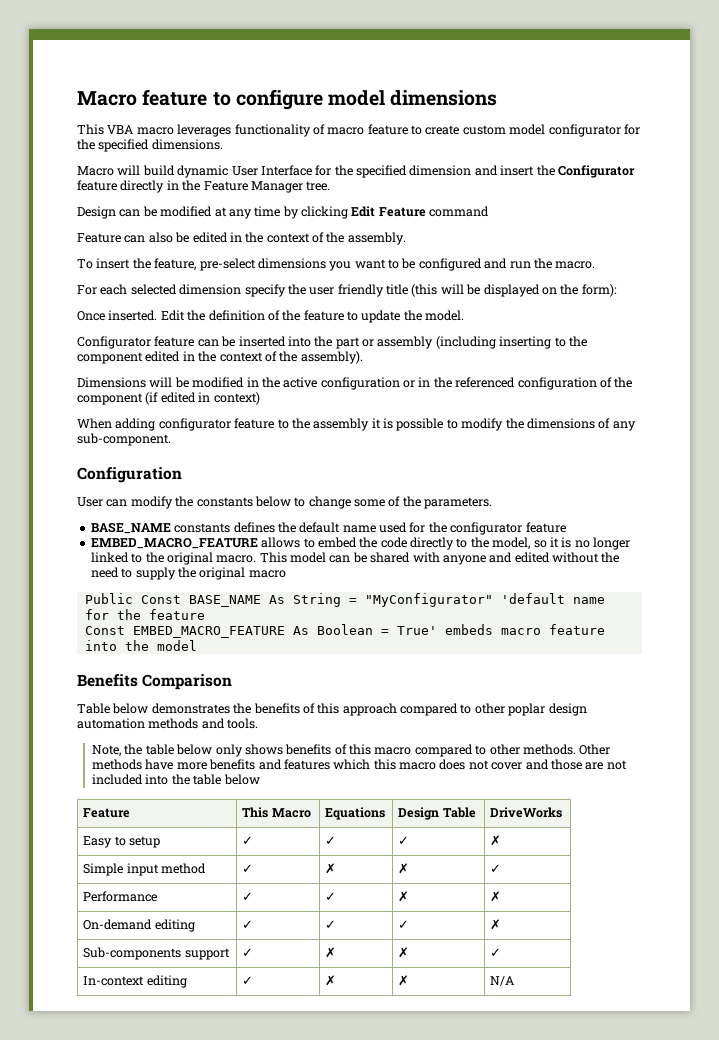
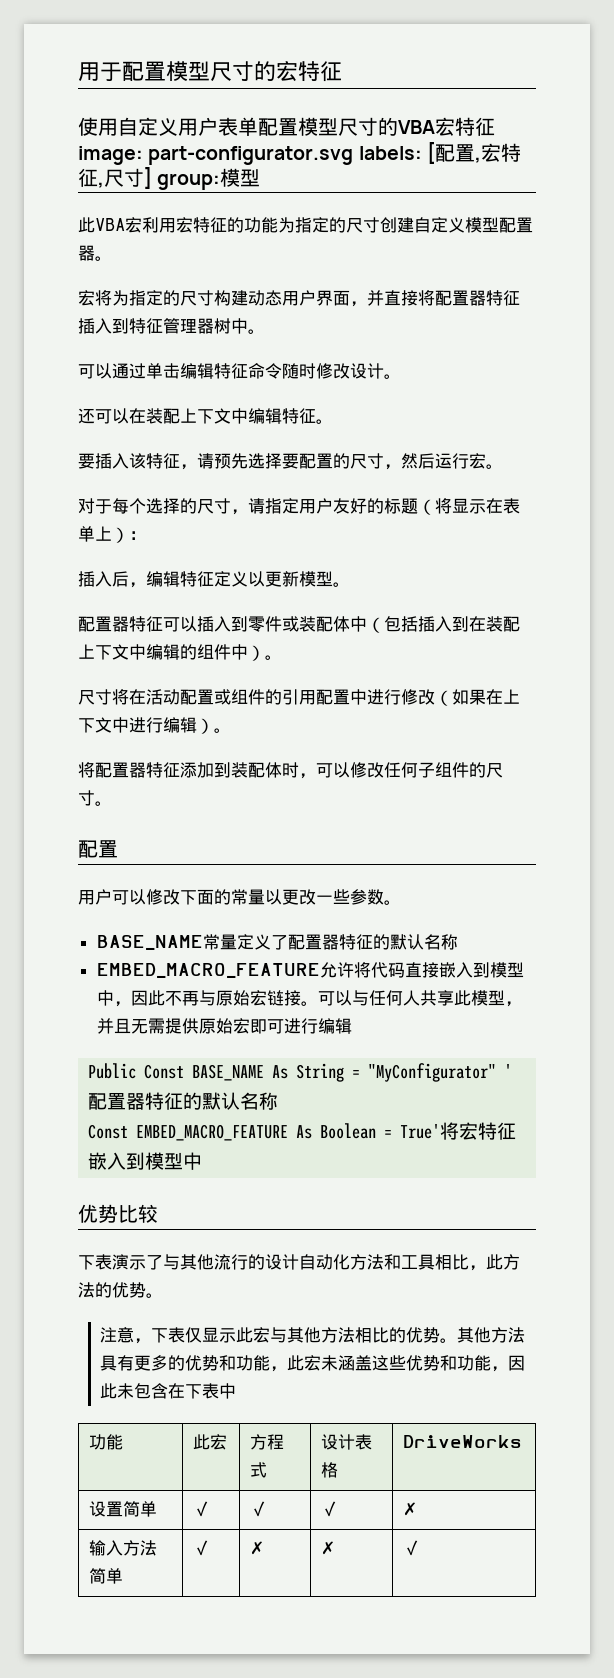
- Macro feature to configure model dimensions
- This VBA macro leverages functionality of macro feature to create custom model configurator for the specified dimensions.
- Macro will build dynamic User Interface for the specified dimension and insert the Configurator feature directly in the Feature Manager tree.
- Design can be modified at any time by clicking Edit Feature command
- Feature can also be edited in the context of the assembly.
- To insert the feature, pre-select dimensions you want to be configured and run the macro.
- For each selected dimension specify the user friendly title (this will be displayed on the form):
- Once inserted. Edit the definition of the feature to update the model.
- Configurator feature can be inserted into the part or assembly (including inserting to the component edited in the context of the assembly).
- Dimensions will be modified in the active configuration or in the referenced configuration of the component (if edited in context)
- When adding configurator feature to the assembly it is possible to modify the dimensions of any sub-component.
- Configuration
- User can modify the constants below to change some of the parameters.
- BASE_NAME constants defines the default name used for the configurator feature
- EMBED_MACRO_FEATURE allows to embed the code directly to the model, so it is no longer linked to the original macro. This model can be shared with anyone and edited without the need to supply the original macro
+ 用于配置模型尺寸的宏特征
+ 使用自定义用户表单配置模型尺寸的VBA宏特征image: part-configurator.svg labels: [配置,宏特征,尺寸] group:模型
+ 此VBA宏利用宏特征的功能为指定的尺寸创建自定义模型配置器。
+ 宏将为指定的尺寸构建动态用户界面，并直接将配置器特征插入到特征管理器树中。
+ 可以通过单击编辑特征命令随时修改设计。
+ 还可以在装配上下文中编辑特征。
+ 要插入该特征，请预先选择要配置的尺寸，然后运行宏。
+ 对于每个选择的尺寸，请指定用户友好的标题（将显示在表单上）：
+ 插入后，编辑特征定义以更新模型。
+ 配置器特征可以插入到零件或装配体中（包括插入到在装配上下文中编辑的组件中）。
+ 尺寸将在活动配置或组件的引用配置中进行修改（如果在上下文中进行编辑）。
+ 将配置器特征添加到装配体时，可以修改任何子组件的尺寸。
+ 配置
+ 用户可以修改下面的常量以更改一些参数。
+ BASE_NAME常量定义了配置器特征的默认名称
+ EMBED_MACRO_FEATURE允许将代码直接嵌入到模型中，因此不再与原始宏链接。可以与任何人共享此模型，并且无需提供原始宏即可进行编辑
- Public Const BASE_NAME As String = "MyConfigurator" 'default name for the feature
+ Public Const BASE_NAME As String = "MyConfigurator" '配置器特征的默认名称
- Const EMBED_MACRO_FEATURE As Boolean = True' embeds macro feature into the model
- Benefits Comparison
- Table below demonstrates the benefits of this approach compared to other poplar design automation methods and tools.
- Note, the table below only shows benefits of this macro compared to other methods. Other methods have more benefits and features which this macro does not cover and those are not included into the table below
- Feature | This Macro | Equations | Design Table | DriveWorks
- Easy to setup | ✓ | ✓ | ✓ | ✗
- Simple input method | ✓ | ✗ | ✗ | ✓
- Performance | ✓ | ✓ | ✗ | ✗
- On-demand editing | ✓ | ✓ | ✓ | ✗
- Sub-components support | ✓ | ✗ | ✗ | ✓
- In-context editing | ✓ | ✗ | ✗ | N/A
+ Const EMBED_MACRO_FEATURE As Boolean = True'将宏特征嵌入到模型中
+ 优势比较
+ 下表演示了与其他流行的设计自动化方法和工具相比，此方法的优势。
+ 注意，下表仅显示此宏与其他方法相比的优势。其他方法具有更多的优势和功能，此宏未涵盖这些优势和功能，因此未包含在下表中
+ 功能 | 此宏 | 方程式 | 设计表格 | DriveWorks
+ 设置简单 | ✓ | ✓ | ✓ | ✗
+ 输入方法简单 | ✓ | ✗ | ✗ | ✓

